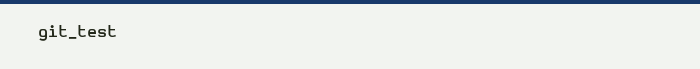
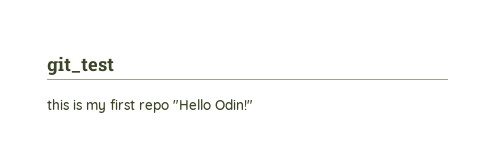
+ this is my first repo "Hello Odin!"

